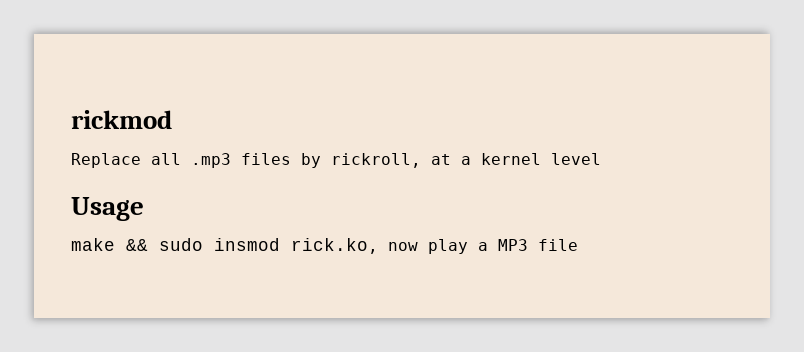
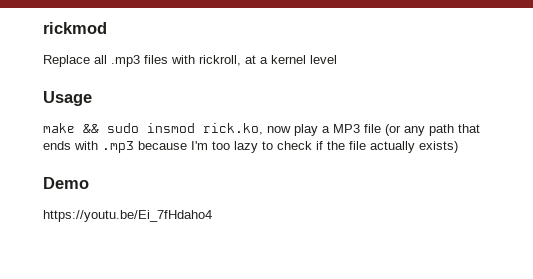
- Replace all .mp3 files by rickroll, at a kernel level
+ Replace all .mp3 files with rickroll, at a kernel level
- make && sudo insmod rick.ko, now play a MP3 file
+ make && sudo insmod rick.ko, now play a MP3 file (or any path that ends with .mp3 because I'm too lazy to check if the file actually exists)
+ Demo
+ https://youtu.be/Ei_7fHdaho4

